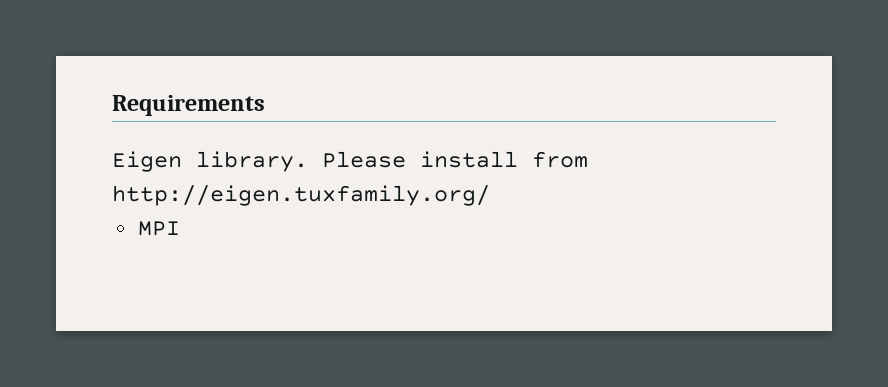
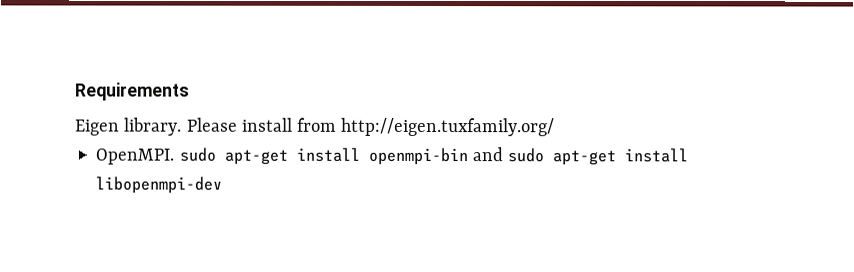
- MPI
+ OpenMPI. sudo apt-get install openmpi-bin and sudo apt-get install libopenmpi-dev

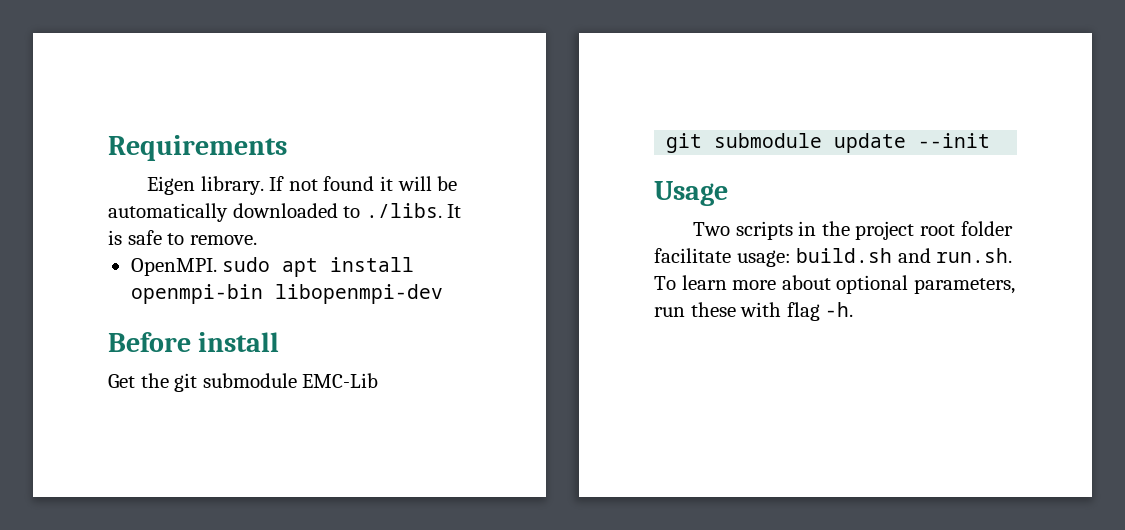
- Please install from http://eigen.tuxfamily.org/
+ If not found it will be automatically downloaded to ./libs. It is safe to remove.
- OpenMPI. sudo apt-get install openmpi-bin and sudo apt-get install libopenmpi-dev
+ OpenMPI. sudo apt install openmpi-bin libopenmpi-dev
+ Before install
+ Get the git submodule EMC-Lib
+ git submodule update --init
+ Usage
+ Two scripts in the project root folder facilitate usage: build.sh and run.sh. To learn more about optional parameters, run these with flag -h.

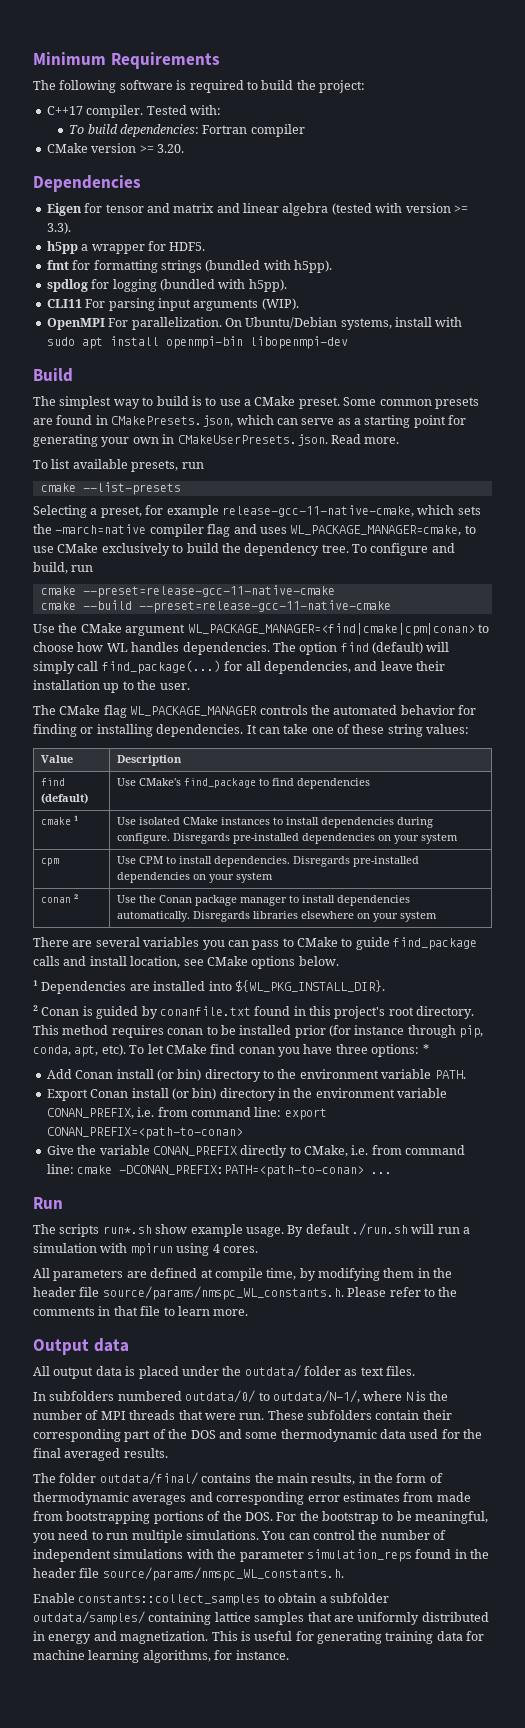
- Requirements
+ Minimum Requirements
- Eigen library. If not found it will be automatically downloaded to ./libs. It is safe to remove.
- OpenMPI. sudo apt install openmpi-bin libopenmpi-dev
+ The following software is required to build the project:
+ C++17 compiler. Tested with:
+ To build dependencies: Fortran compiler
+ CMake version >= 3.20.
+ Dependencies
+ Eigen for tensor and matrix and linear algebra (tested with version >= 3.3).
+ h5pp a wrapper for HDF5.
+ fmt for formatting strings (bundled with h5pp).
+ spdlog for logging (bundled with h5pp).
+ CLI11 For parsing input arguments (WIP).
+ OpenMPI For parallelization. On Ubuntu/Debian systems, install with sudo apt install openmpi-bin libopenmpi-dev
- Before install
- Get the git submodule EMC-Lib
- git submodule update --init
- Usage
- Two scripts in the project root folder facilitate usage: build.sh and run.sh. To learn more about optional parameters, run these with flag -h.
+ Build
+ The simplest way to build is to use a CMake preset. Some common presets are found in CMakePresets.json, which can serve as a starting point for generating your own in CMakeUserPresets.json. Read more.
+ To list available presets, run
+ cmake --list-presets
+ Selecting a preset, for example release-gcc-11-native-cmake, which sets the -march=native compiler flag and uses WL_PACKAGE_MANAGER=cmake, to use CMake exclusively to build the dependency tree. To configure and build, run
+ cmake --preset=release-gcc-11-native-cmake
+ cmake --build --preset=release-gcc-11-native-cmake
+ Use the CMake argument WL_PACKAGE_MANAGER=<find|cmake|cpm|conan> to choose how WL handles dependencies. The option find (default) will simply call find_package(...) for all dependencies, and leave their installation up to the user.
+ The CMake flag WL_PACKAGE_MANAGER controls the automated behavior for finding or installing dependencies. It can take one of these string values:
+ Value | Description
+ find (default) | Use CMake's find_package to find dependencies
+ cmake ¹ | Use isolated CMake instances to install dependencies during configure. Disregards pre-installed dependencies on your system
+ cpm | Use CPM to install dependencies. Disregards pre-installed dependencies on your system
+ conan ² | Use the Conan package manager to install dependencies automatically. Disregards libraries elsewhere on your system
+ There are several variables you can pass to CMake to guide find_package calls and install location, see CMake options below.
+ ¹ Dependencies are installed into ${WL_PKG_INSTALL_DIR}.
+ ² Conan is guided by conanfile.txt found in this project's root directory. This method requires conan to be installed prior (for instance through pip, conda, apt, etc). To let CMake find conan you have three options: *
+ Add Conan install (or bin) directory to the environment variable PATH.
+ Export Conan install (or bin) directory in the environment variable CONAN_PREFIX, i.e. from command line: export CONAN_PREFIX=<path-to-conan>
+ Give the variable CONAN_PREFIX directly to CMake, i.e. from command line: cmake -DCONAN_PREFIX:PATH=<path-to-conan> ...
+ Run
+ The scripts run*.sh show example usage. By default ./run.sh will run a simulation with mpirun using 4 cores.
+ All parameters are defined at compile time, by modifying them in the header file source/params/nmspc_WL_constants.h. Please refer to the comments in that file to learn more.
+ Output data
+ All output data is placed under the outdata/ folder as text files.
+ In subfolders numbered outdata/0/ to outdata/N-1/, where N is the number of MPI threads that were run. These subfolders contain their corresponding part of the DOS and some thermodynamic data used for the final averaged results.
+ The folder outdata/final/ contains the main results, in the form of thermodynamic averages and corresponding error estimates from made from bootstrapping portions of the DOS. For the bootstrap to be meaningful, you need to run multiple simulations. You can control the number of independent simulations with the parameter simulation_reps found in the header file source/params/nmspc_WL_constants.h.
+ Enable constants::collect_samples to obtain a subfolder outdata/samples/ containing lattice samples that are uniformly distributed in energy and magnetization. This is useful for generating training data for machine learning algorithms, for instance.

